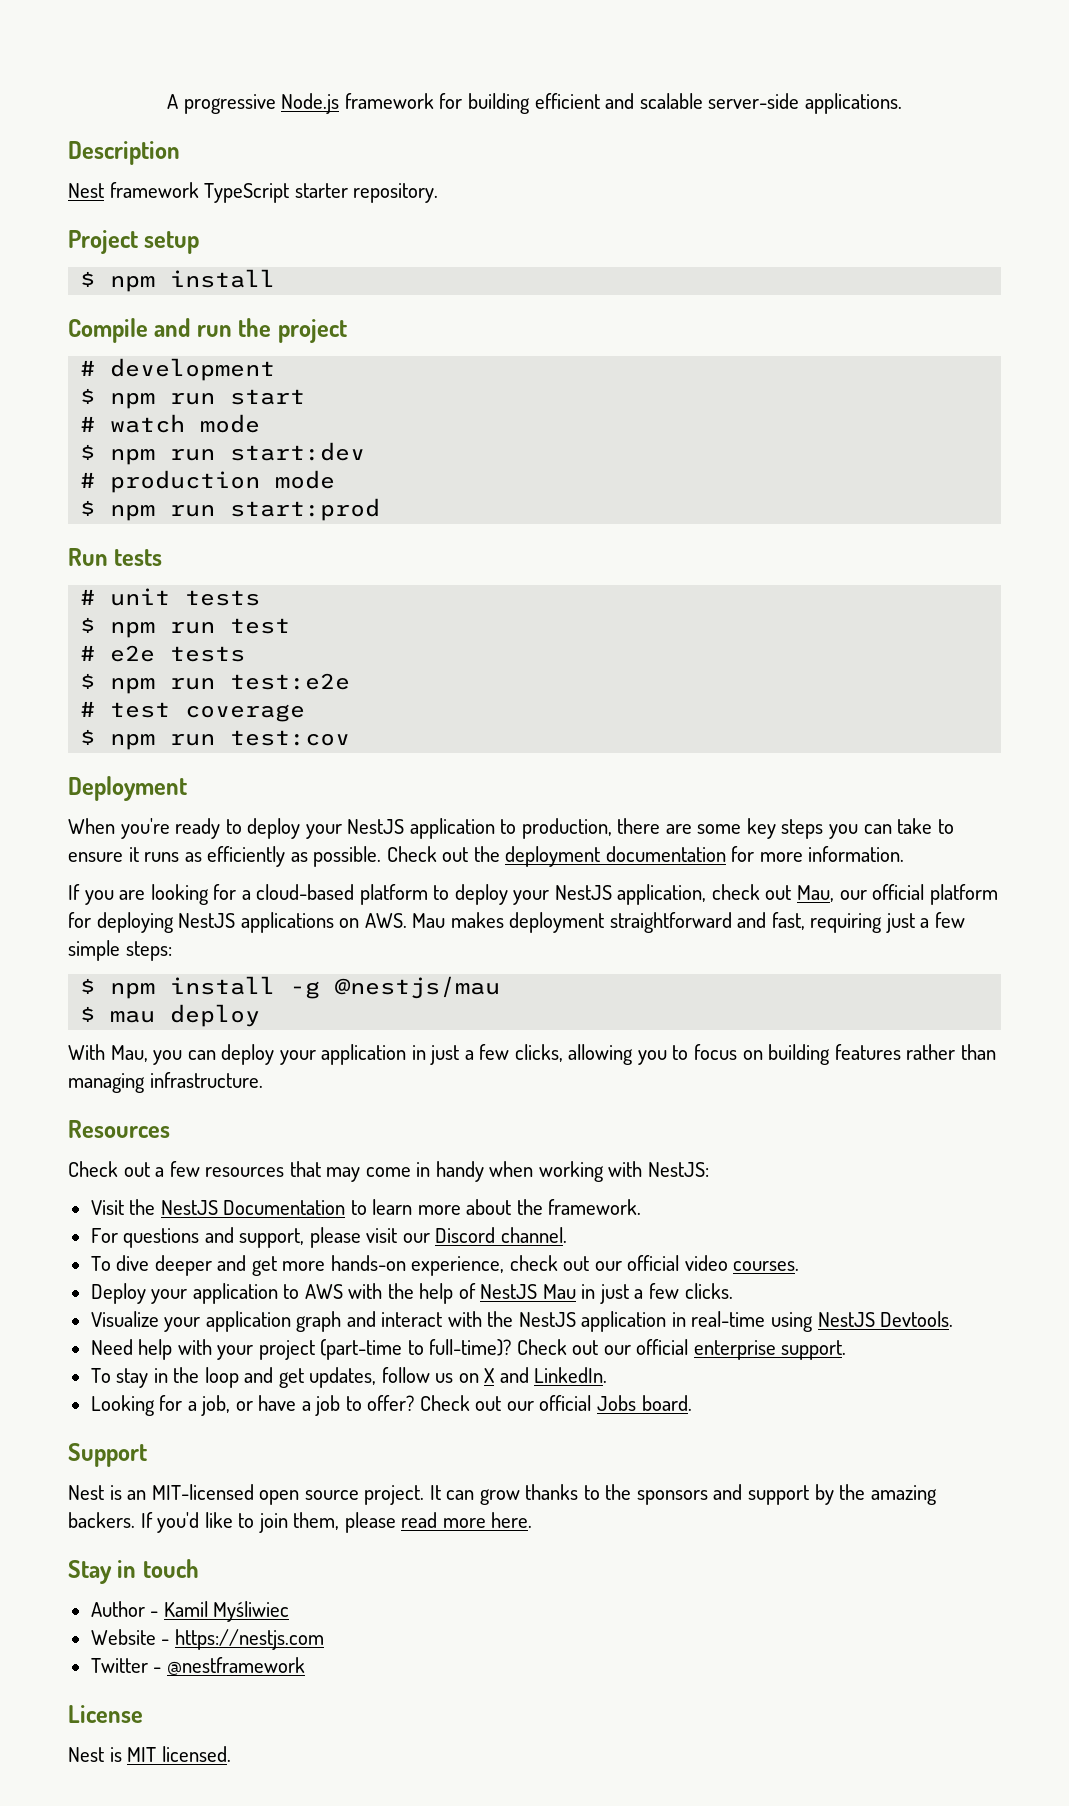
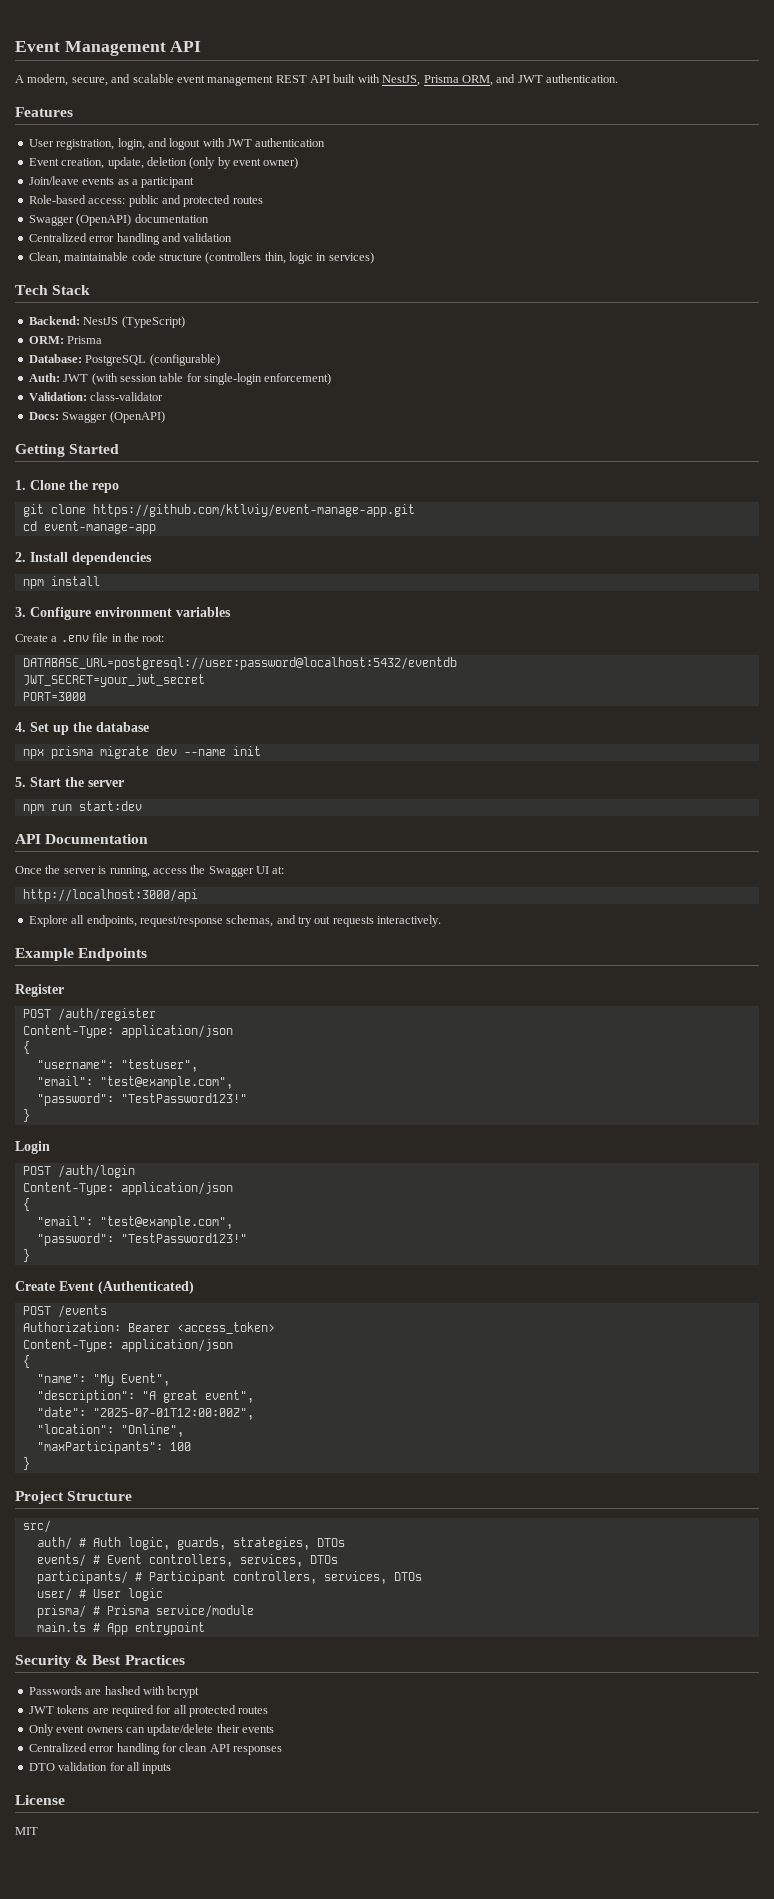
- A progressive Node.js framework for building efficient and scalable server-side applications.
- Description
- Nest framework TypeScript starter repository.
- Project setup
- $ npm install
- Compile and run the project
- # development
- $ npm run start
- # watch mode
- $ npm run start:dev
- # production mode
- $ npm run start:prod
- Run tests
- # unit tests
- $ npm run test
- # e2e tests
- $ npm run test:e2e
- # test coverage
- $ npm run test:cov
- Deployment
- When you're ready to deploy your NestJS application to production, there are some key steps you can take to ensure it runs as efficiently as possible. Check out the deployment documentation for more information.
- If you are looking for a cloud-based platform to deploy your NestJS application, check out Mau, our official platform for deploying NestJS applications on AWS. Mau makes deployment straightforward and fast, requiring just a few simple steps:
- $ npm install -g @nestjs/mau
- $ mau deploy
- With Mau, you can deploy your application in just a few clicks, allowing you to focus on building features rather than managing infrastructure.
- Resources
- Check out a few resources that may come in handy when working with NestJS:
- Visit the NestJS Documentation to learn more about the framework.
- For questions and support, please visit our Discord channel.
- To dive deeper and get more hands-on experience, check out our official video courses.
- Deploy your application to AWS with the help of NestJS Mau in just a few clicks.
- Visualize your application graph and interact with the NestJS application in real-time using NestJS Devtools.
- Need help with your project (part-time to full-time)? Check out our official enterprise support.
- To stay in the loop and get updates, follow us on X and LinkedIn.
- Looking for a job, or have a job to offer? Check out our official Jobs board.
- Support
- Nest is an MIT-licensed open source project. It can grow thanks to the sponsors and support by the amazing backers. If you'd like to join them, please read more here.
- Stay in touch
- Author - Kamil Myśliwiec
- Website - https://nestjs.com
- Twitter - @nestframework
+ Event Management API
+ A modern, secure, and scalable event management REST API built with NestJS, Prisma ORM, and JWT authentication.
+ Features
+ User registration, login, and logout with JWT authentication
+ Event creation, update, deletion (only by event owner)
+ Join/leave events as a participant
+ Role-based access: public and protected routes
+ Swagger (OpenAPI) documentation
+ Centralized error handling and validation
+ Clean, maintainable code structure (controllers thin, logic in services)
+ Tech Stack
+ Backend: NestJS (TypeScript)
+ ORM: Prisma
+ Database: PostgreSQL (configurable)
+ Auth: JWT (with session table for single-login enforcement)
+ Validation: class-validator
+ Docs: Swagger (OpenAPI)
+ Getting Started
+ 1. Clone the repo
+ git clone https://github.com/ktlviy/event-manage-app.git
+ cd event-manage-app
+ 2. Install dependencies
+ npm install
+ 3. Configure environment variables
+ Create a .env file in the root:
+ DATABASE_URL=postgresql://user:password@localhost:5432/eventdb
+ JWT_SECRET=your_jwt_secret
+ PORT=3000
+ 4. Set up the database
+ npx prisma migrate dev --name init
+ 5. Start the server
+ npm run start:dev
+ API Documentation
+ Once the server is running, access the Swagger UI at:
+ http://localhost:3000/api
+ Explore all endpoints, request/response schemas, and try out requests interactively.
+ Example Endpoints
+ Register
+ POST /auth/register
+ Content-Type: application/json
+ {
+ "username": "testuser",
+ "email": "test@example.com",
+ "password": "TestPassword123!"
+ }
+ Login
+ POST /auth/login
+ Content-Type: application/json
+ {
+ "email": "test@example.com",
+ "password": "TestPassword123!"
+ }
+ Create Event (Authenticated)
+ POST /events
+ Authorization: Bearer <access_token>
+ Content-Type: application/json
+ {
+ "name": "My Event",
+ "description": "A great event",
+ "date": "2025-07-01T12:00:00Z",
+ "location": "Online",
+ "maxParticipants": 100
+ }
+ Project Structure
+ src/
+ auth/ # Auth logic, guards, strategies, DTOs
+ events/ # Event controllers, services, DTOs
+ participants/ # Participant controllers, services, DTOs
+ user/ # User logic
+ prisma/ # Prisma service/module
+ main.ts # App entrypoint
+ Security & Best Practices
+ Passwords are hashed with bcrypt
+ JWT tokens are required for all protected routes
+ Only event owners can update/delete their events
+ Centralized error handling for clean API responses
+ DTO validation for all inputs
  License
- Nest is MIT licensed.
+ MIT

